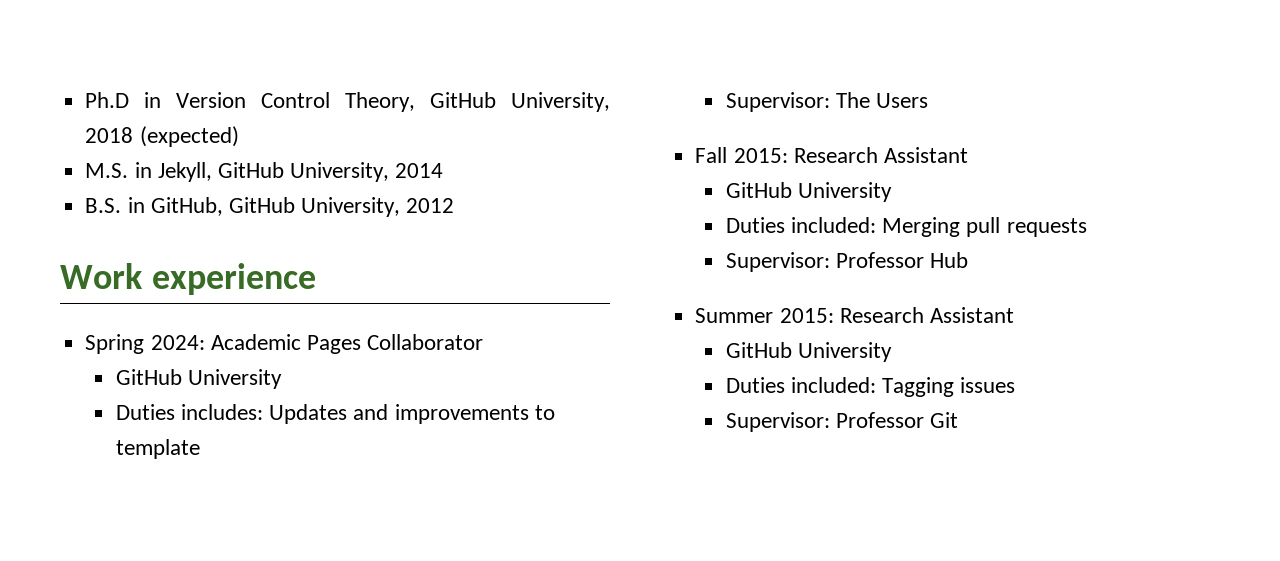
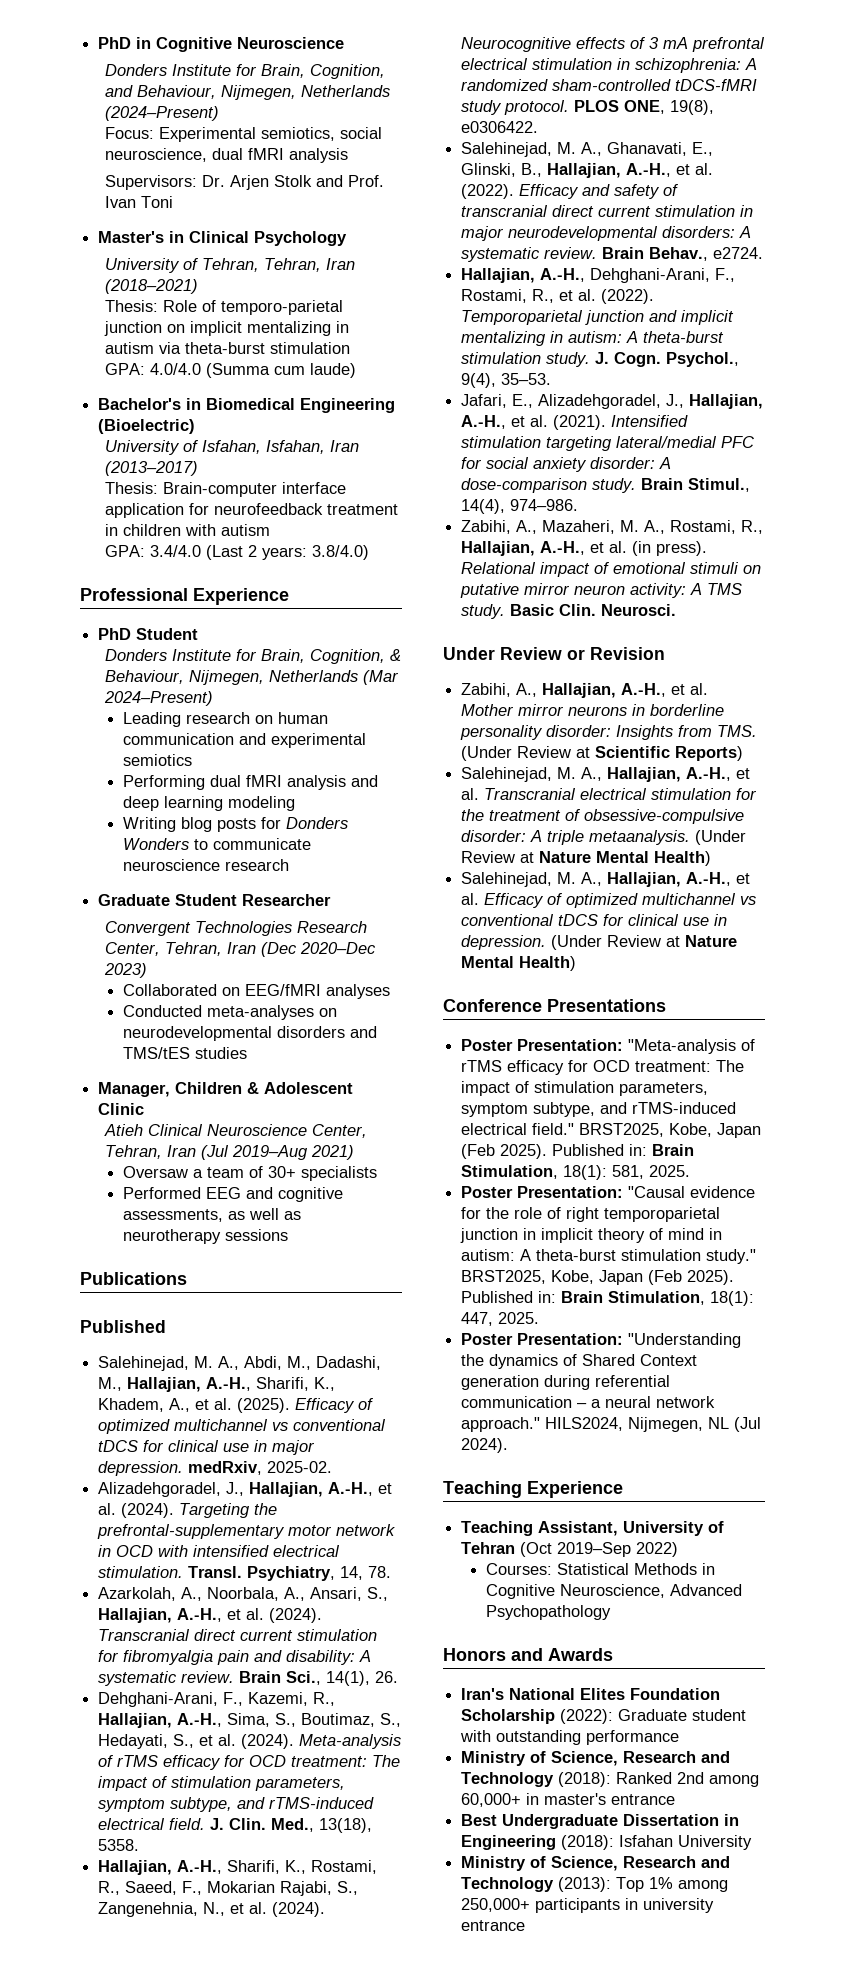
- Ph.D in Version Control Theory, GitHub University, 2018 (expected)
- M.S. in Jekyll, GitHub University, 2014
- B.S. in GitHub, GitHub University, 2012
- Work experience
- Spring 2024: Academic Pages Collaborator
- GitHub University
- Duties includes: Updates and improvements to template
- Supervisor: The Users
- Fall 2015: Research Assistant
- GitHub University
- Duties included: Merging pull requests
- Supervisor: Professor Hub
- Summer 2015: Research Assistant
- GitHub University
- Duties included: Tagging issues
- Supervisor: Professor Git
+ PhD in Cognitive Neuroscience
+ Donders Institute for Brain, Cognition, and Behaviour, Nijmegen, Netherlands (2024–Present)
+ Focus: Experimental semiotics, social neuroscience, dual fMRI analysis
+ Supervisors: Dr. Arjen Stolk and Prof. Ivan Toni
+ Master's in Clinical Psychology
+ University of Tehran, Tehran, Iran (2018–2021)
+ Thesis: Role of temporo-parietal junction on implicit mentalizing in autism via theta-burst stimulation
+ GPA: 4.0/4.0 (Summa cum laude)
+ Bachelor's in Biomedical Engineering (Bioelectric)
+ University of Isfahan, Isfahan, Iran (2013–2017)
+ Thesis: Brain-computer interface application for neurofeedback treatment in children with autism
+ GPA: 3.4/4.0 (Last 2 years: 3.8/4.0)
+ Professional Experience
+ PhD Student
+ Donders Institute for Brain, Cognition, & Behaviour, Nijmegen, Netherlands (Mar 2024–Present)
+ Leading research on human communication and experimental semiotics
+ Performing dual fMRI analysis and deep learning modeling
+ Writing blog posts for Donders Wonders to communicate neuroscience research
+ Graduate Student Researcher
+ Convergent Technologies Research Center, Tehran, Iran (Dec 2020–Dec 2023)
+ Collaborated on EEG/fMRI analyses
+ Conducted meta-analyses on neurodevelopmental disorders and TMS/tES studies
+ Manager, Children & Adolescent Clinic
+ Atieh Clinical Neuroscience Center, Tehran, Iran (Jul 2019–Aug 2021)
+ Oversaw a team of 30+ specialists
+ Performed EEG and cognitive assessments, as well as neurotherapy sessions
+ Publications
+ Published
+ Salehinejad, M. A., Abdi, M., Dadashi, M., Hallajian, A.-H., Sharifi, K., Khadem, A., et al. (2025). Efficacy of optimized multichannel vs conventional tDCS for clinical use in major depression. medRxiv, 2025-02.
+ Alizadehgoradel, J., Hallajian, A.-H., et al. (2024). Targeting the prefrontal-supplementary motor network in OCD with intensified electrical stimulation. Transl. Psychiatry, 14, 78.
+ Azarkolah, A., Noorbala, A., Ansari, S., Hallajian, A.-H., et al. (2024). Transcranial direct current stimulation for fibromyalgia pain and disability: A systematic review. Brain Sci., 14(1), 26.
+ Dehghani-Arani, F., Kazemi, R., Hallajian, A.-H., Sima, S., Boutimaz, S., Hedayati, S., et al. (2024). Meta-analysis of rTMS efficacy for OCD treatment: The impact of stimulation parameters, symptom subtype, and rTMS-induced electrical field. J. Clin. Med., 13(18), 5358.
+ Hallajian, A.-H., Sharifi, K., Rostami, R., Saeed, F., Mokarian Rajabi, S., Zangenehnia, N., et al. (2024). Neurocognitive effects of 3 mA prefrontal electrical stimulation in schizophrenia: A randomized sham-controlled tDCS-fMRI study protocol. PLOS ONE, 19(8), e0306422.
+ Salehinejad, M. A., Ghanavati, E., Glinski, B., Hallajian, A.-H., et al. (2022). Efficacy and safety of transcranial direct current stimulation in major neurodevelopmental disorders: A systematic review. Brain Behav., e2724.
+ Hallajian, A.-H., Dehghani-Arani, F., Rostami, R., et al. (2022). Temporoparietal junction and implicit mentalizing in autism: A theta-burst stimulation study. J. Cogn. Psychol., 9(4), 35–53.
+ Jafari, E., Alizadehgoradel, J., Hallajian, A.-H., et al. (2021). Intensified stimulation targeting lateral/medial PFC for social anxiety disorder: A dose-comparison study. Brain Stimul., 14(4), 974–986.
+ Zabihi, A., Mazaheri, M. A., Rostami, R., Hallajian, A.-H., et al. (in press). Relational impact of emotional stimuli on putative mirror neuron activity: A TMS study. Basic Clin. Neurosci.
+ Under Review or Revision
+ Zabihi, A., Hallajian, A.-H., et al. Mother mirror neurons in borderline personality disorder: Insights from TMS. (Under Review at Scientific Reports)
+ Salehinejad, M. A., Hallajian, A.-H., et al. Transcranial electrical stimulation for the treatment of obsessive-compulsive disorder: A triple metaanalysis. (Under Review at Nature Mental Health)
+ Salehinejad, M. A., Hallajian, A.-H., et al. Efficacy of optimized multichannel vs conventional tDCS for clinical use in depression. (Under Review at Nature Mental Health)
+ Conference Presentations
+ Poster Presentation: "Meta-analysis of rTMS efficacy for OCD treatment: The impact of stimulation parameters, symptom subtype, and rTMS-induced electrical field." BRST2025, Kobe, Japan (Feb 2025). Published in: Brain Stimulation, 18(1): 581, 2025.
+ Poster Presentation: "Causal evidence for the role of right temporoparietal junction in implicit theory of mind in autism: A theta-burst stimulation study." BRST2025, Kobe, Japan (Feb 2025). Published in: Brain Stimulation, 18(1): 447, 2025.
+ Poster Presentation: "Understanding the dynamics of Shared Context generation during referential communication – a neural network approach." HILS2024, Nijmegen, NL (Jul 2024).
+ Teaching Experience
+ Teaching Assistant, University of Tehran (Oct 2019–Sep 2022)
+ Courses: Statistical Methods in Cognitive Neuroscience, Advanced Psychopathology
+ Honors and Awards
+ Iran's National Elites Foundation Scholarship (2022): Graduate student with outstanding performance
+ Ministry of Science, Research and Technology (2018): Ranked 2nd among 60,000+ in master's entrance
+ Best Undergraduate Dissertation in Engineering (2018): Isfahan University
+ Ministry of Science, Research and Technology (2013): Top 1% among 250,000+ participants in university entrance

